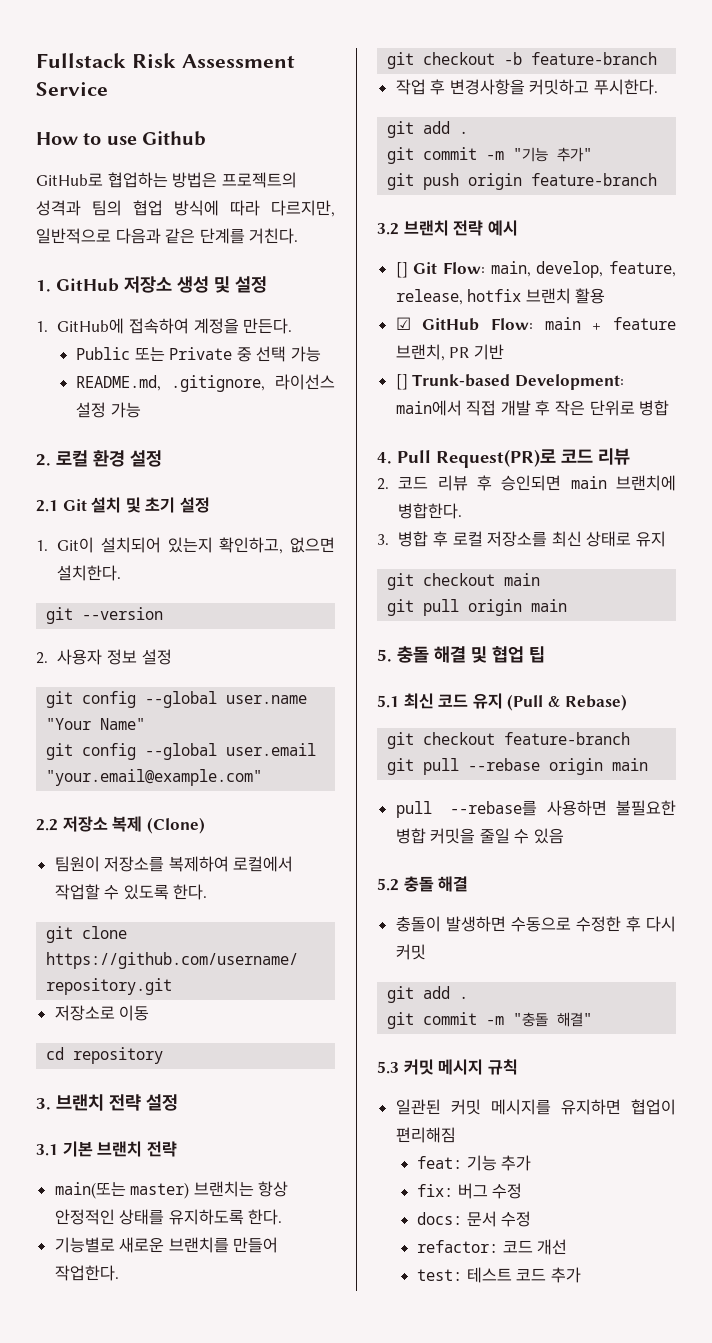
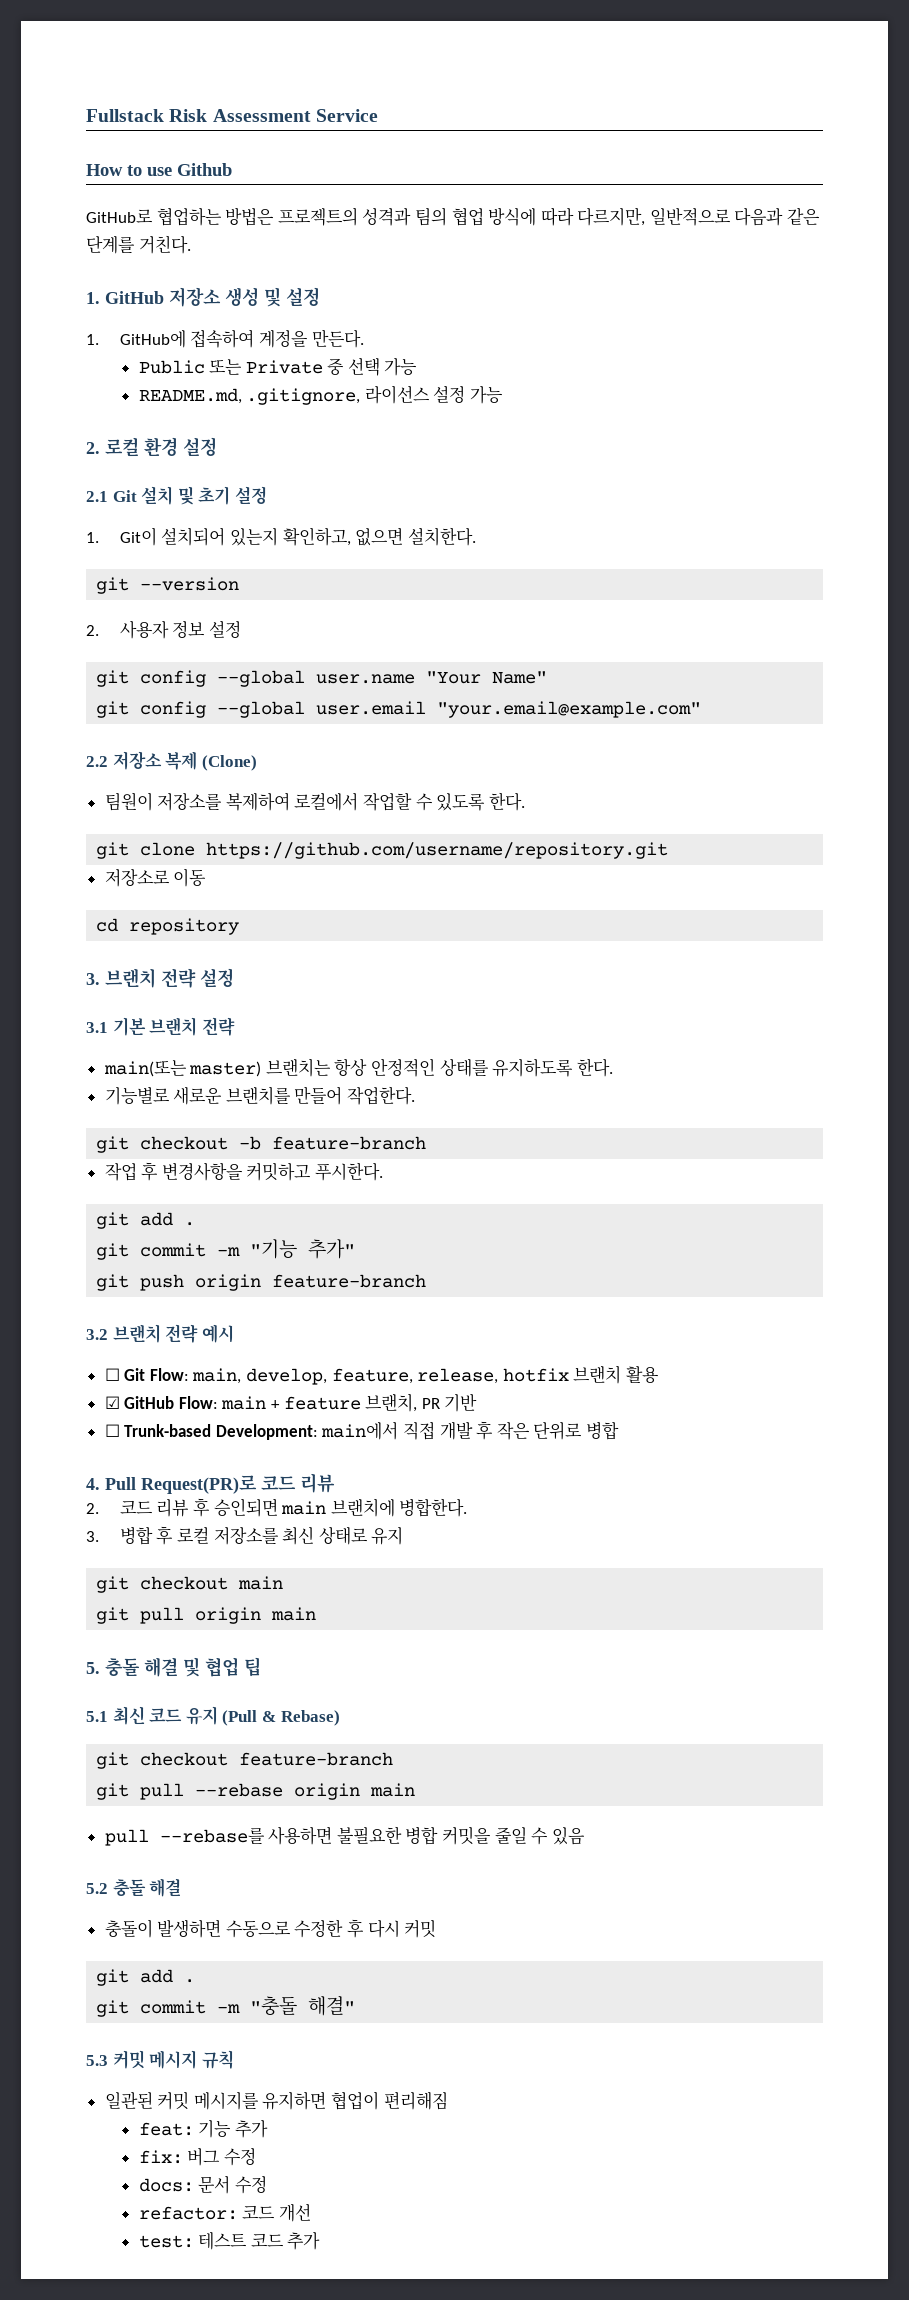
- [] Git Flow: main, develop, feature, release, hotfix 브랜치 활용
+ ☐ Git Flow: main, develop, feature, release, hotfix 브랜치 활용
- [] Trunk-based Development: main에서 직접 개발 후 작은 단위로 병합
+ ☐ Trunk-based Development: main에서 직접 개발 후 작은 단위로 병합

